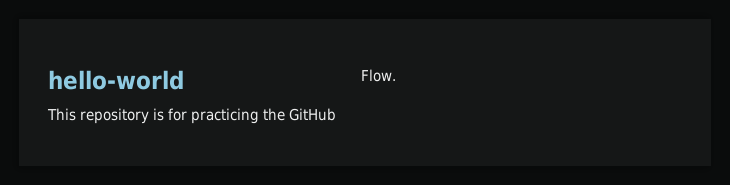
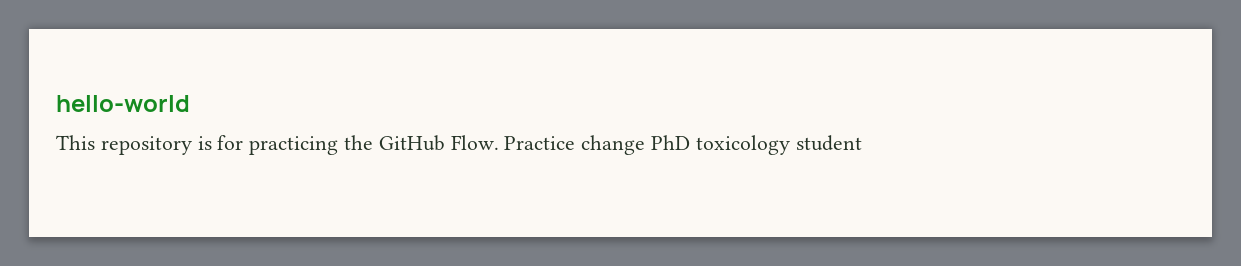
+ Practice change PhD toxicology student

